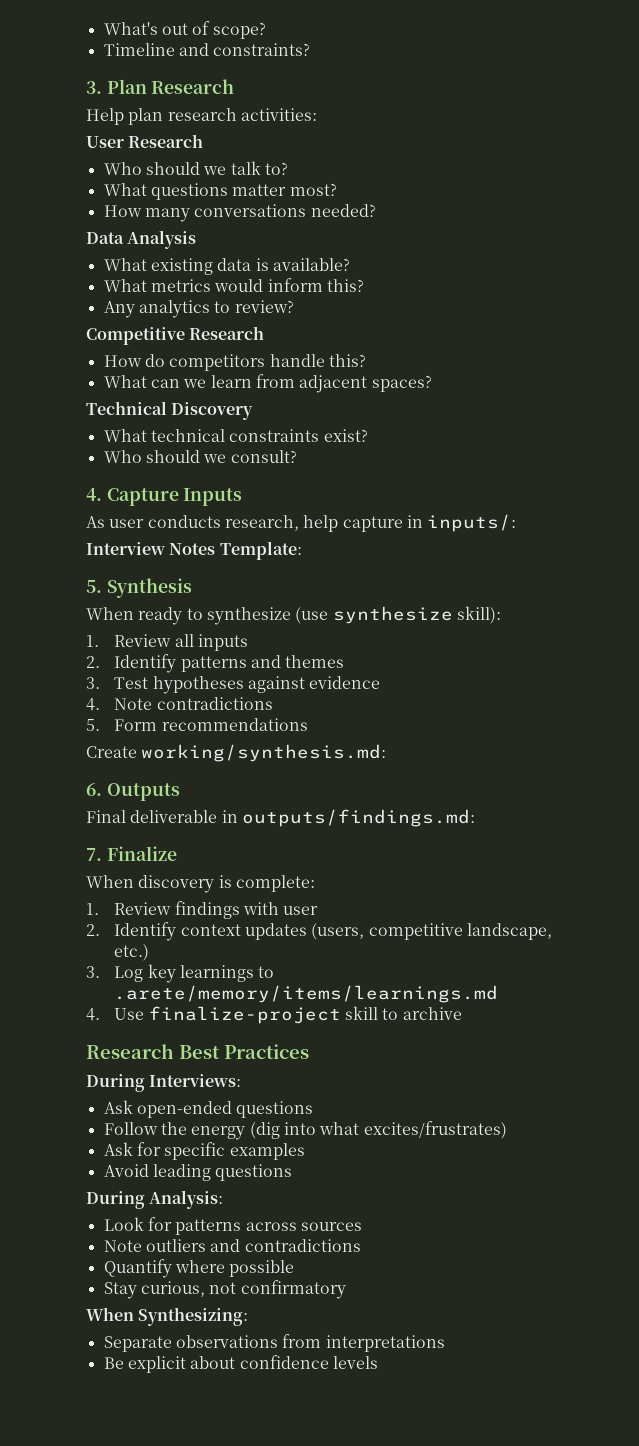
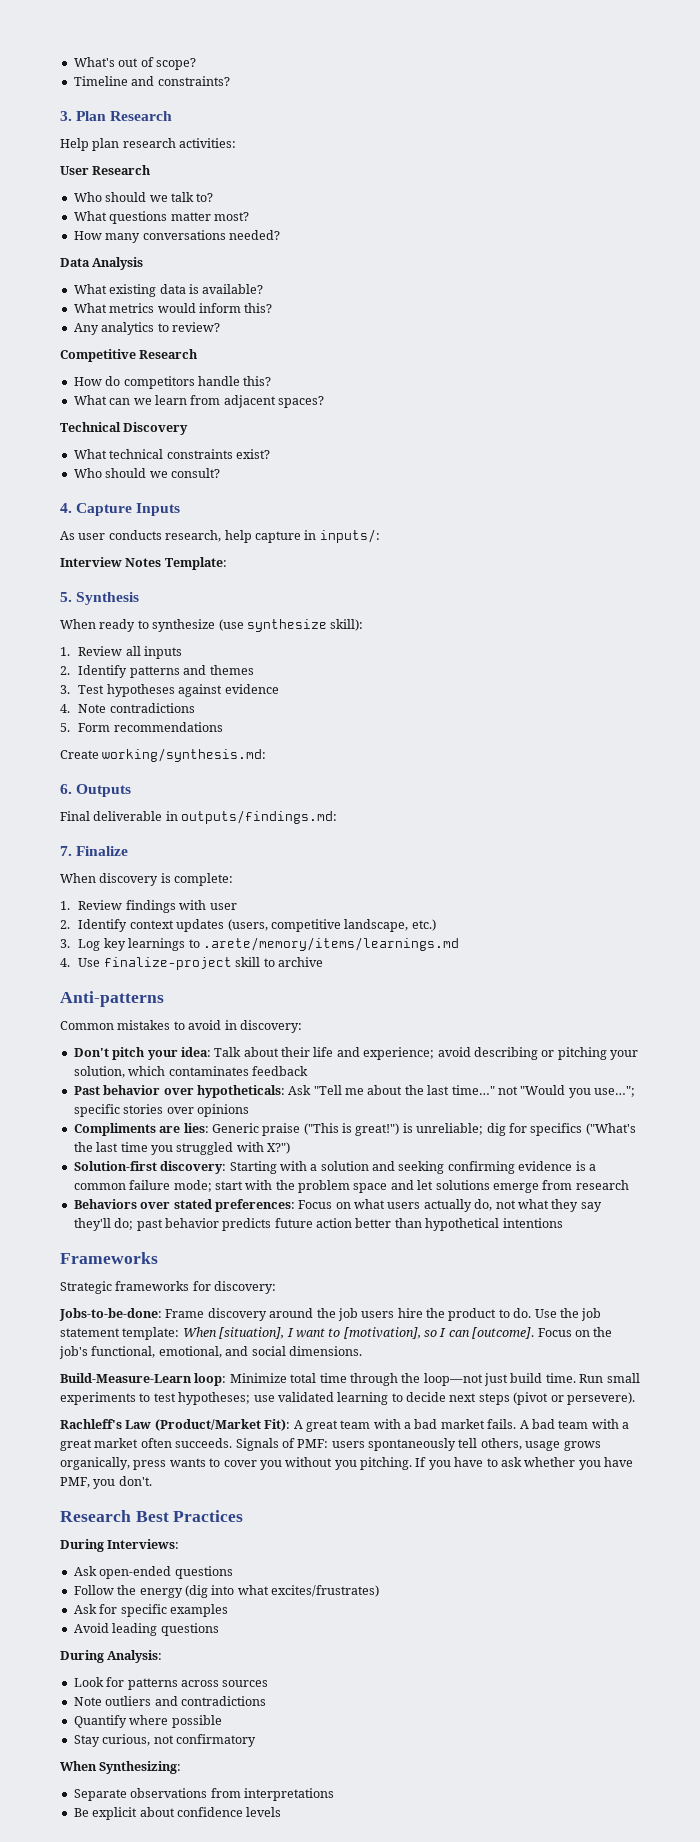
+ Anti-patterns
+ Common mistakes to avoid in discovery:
+ Don't pitch your idea: Talk about their life and experience; avoid describing or pitching your solution, which contaminates feedback
+ Past behavior over hypotheticals: Ask "Tell me about the last time…" not "Would you use…"; specific stories over opinions
+ Compliments are lies: Generic praise ("This is great!") is unreliable; dig for specifics ("What's the last time you struggled with X?")
+ Solution-first discovery: Starting with a solution and seeking confirming evidence is a common failure mode; start with the problem space and let solutions emerge from research
+ Behaviors over stated preferences: Focus on what users actually do, not what they say they'll do; past behavior predicts future action better than hypothetical intentions
+ Frameworks
+ Strategic frameworks for discovery:
+ Jobs-to-be-done: Frame discovery around the job users hire the product to do. Use the job statement template: When [situation], I want to [motivation], so I can [outcome]. Focus on the job's functional, emotional, and social dimensions.
+ Build-Measure-Learn loop: Minimize total time through the loop—not just build time. Run small experiments to test hypotheses; use validated learning to decide next steps (pivot or persevere).
+ Rachleff's Law (Product/Market Fit): A great team with a bad market fails. A bad team with a great market often succeeds. Signals of PMF: users spontaneously tell others, usage grows organically, press wants to cover you without you pitching. If you have to ask whether you have PMF, you don't.

